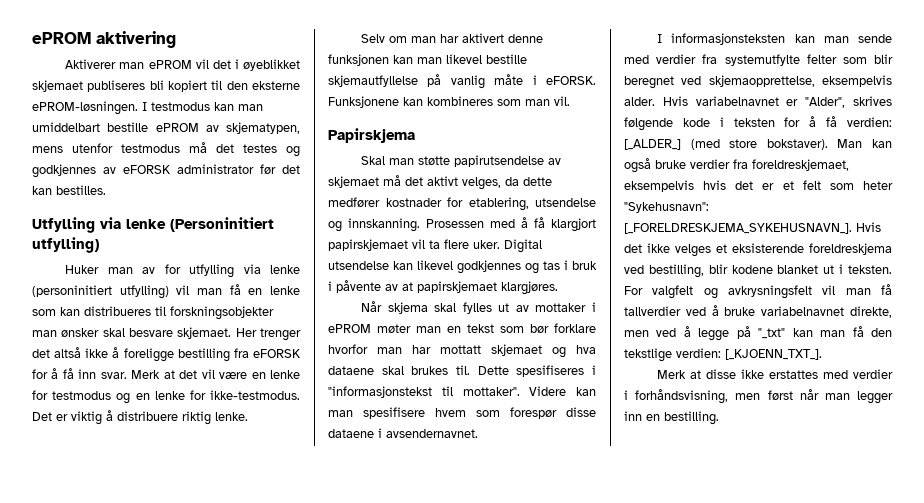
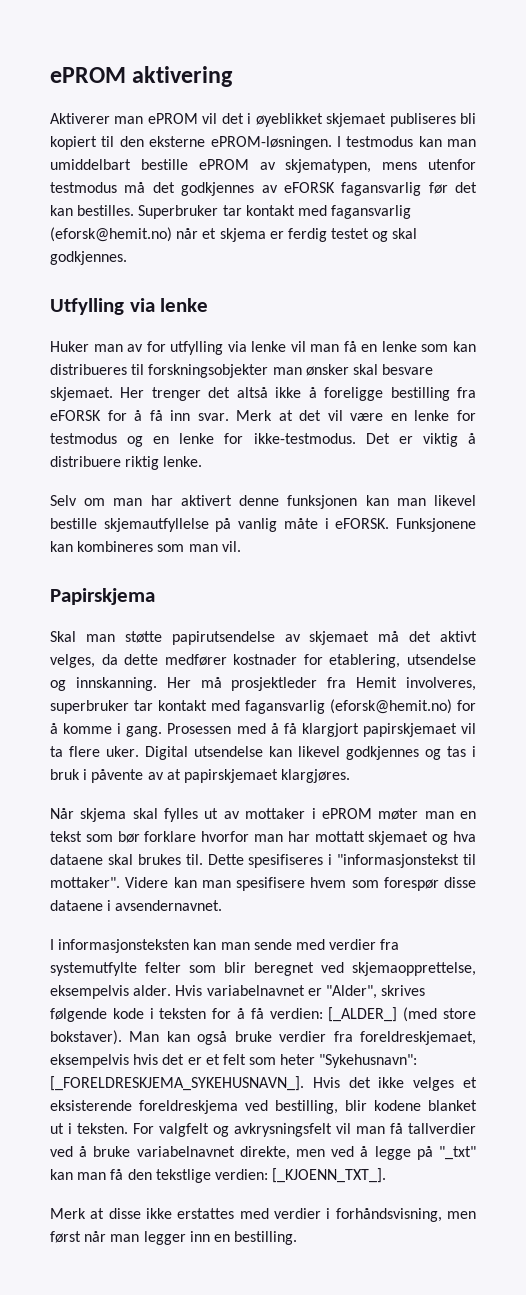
- I testmodus kan man umiddelbart bestille ePROM av skjematypen, mens utenfor testmodus må det testes og godkjennes av eFORSK administrator før det kan bestilles.
+ I testmodus kan man umiddelbart bestille ePROM av skjematypen, mens utenfor testmodus må det godkjennes av eFORSK fagansvarlig før det kan bestilles. Superbruker tar kontakt med fagansvarlig (eforsk@hemit.no) når et skjema er ferdig testet og skal godkjennes.
- Utfylling via lenke (Personinitiert utfylling)
+ Utfylling via lenke
- Huker man av for utfylling via lenke (personinitiert utfylling) vil man få en lenke som kan distribueres til forskningsobjekter man ønsker skal besvare skjemaet.
+ Huker man av for utfylling via lenke vil man få en lenke som kan distribueres til forskningsobjekter man ønsker skal besvare skjemaet.
+ Her må prosjektleder fra Hemit involveres, superbruker tar kontakt med fagansvarlig (eforsk@hemit.no) for å komme i gang.

